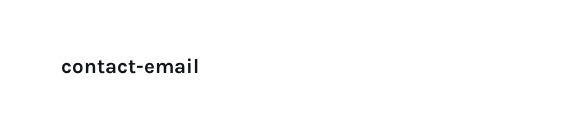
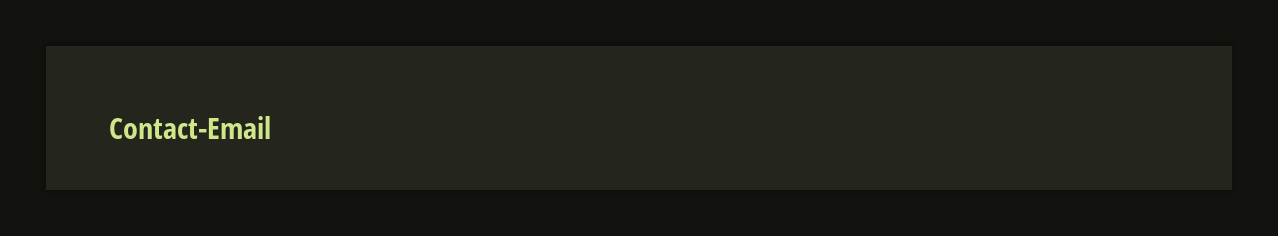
- contact-email
+ Contact-Email

